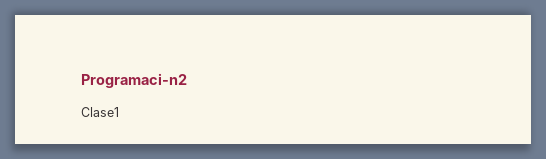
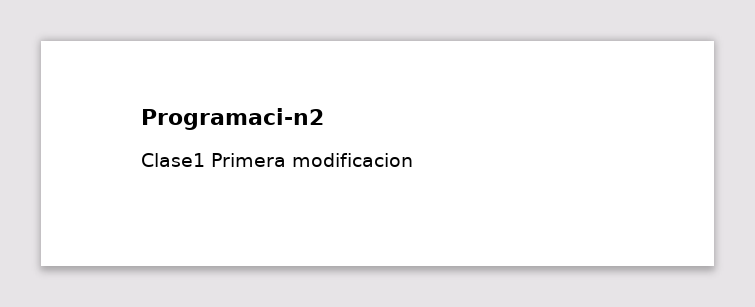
- Clase1
+ Clase1 Primera modificacion

